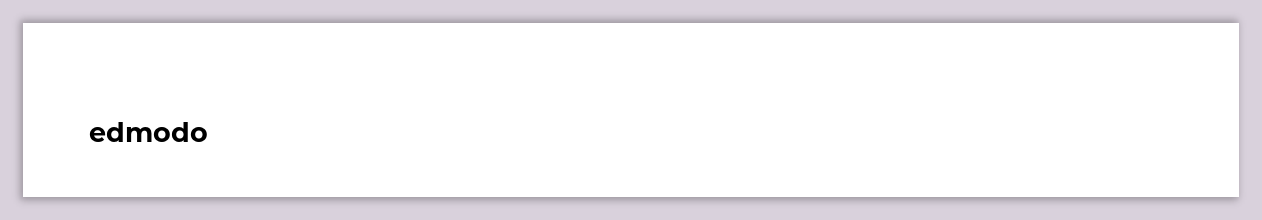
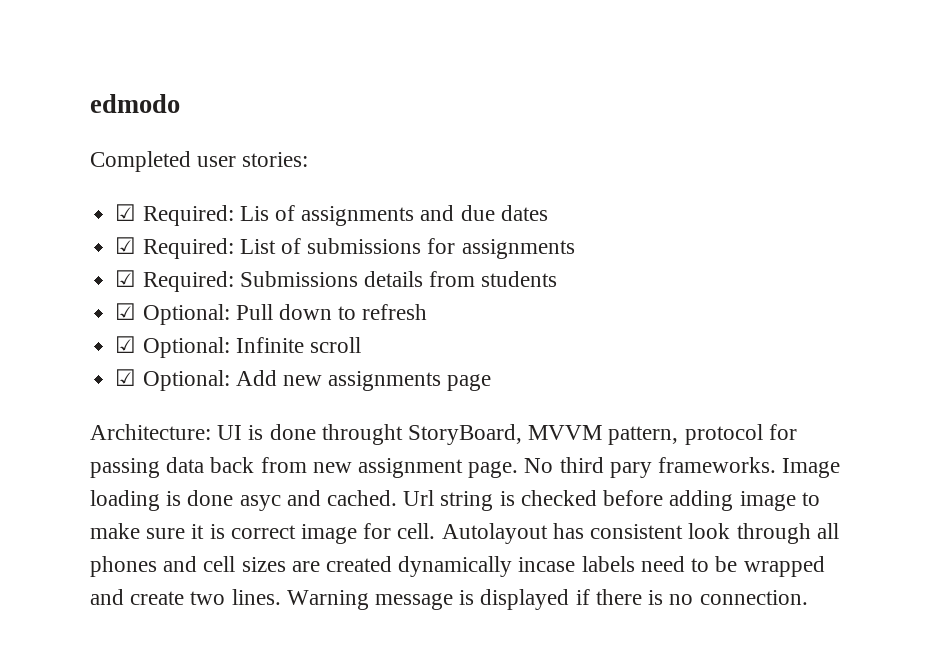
+ Completed user stories:
+ ☑ Required: Lis of assignments and due dates
+ ☑ Required: List of submissions for assignments
+ ☑ Required: Submissions details from students
+ ☑ Optional: Pull down to refresh
+ ☑ Optional: Infinite scroll
+ ☑ Optional: Add new assignments page
+ Architecture: UI is done throught StoryBoard, MVVM pattern, protocol for passing data back from new assignment page. No third pary frameworks. Image loading is done asyc and cached. Url string is checked before adding image to make sure it is correct image for cell. Autolayout has consistent look through all phones and cell sizes are created dynamically incase labels need to be wrapped and create two lines. Warning message is displayed if there is no connection.

